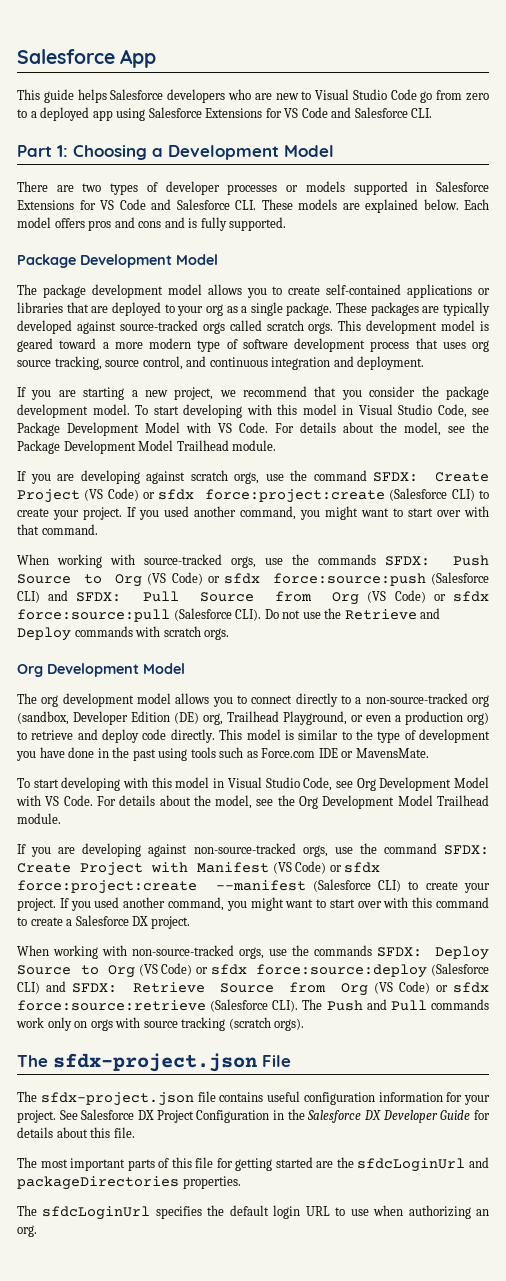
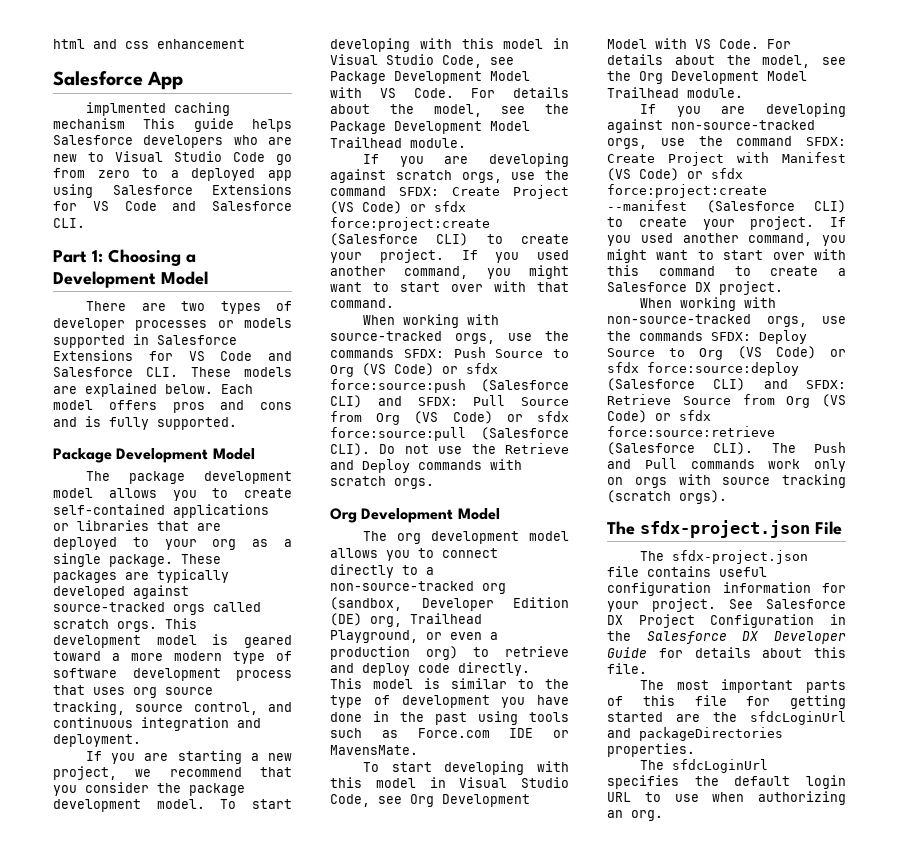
+ html and css enhancement
- This guide helps Salesforce developers who are new to Visual Studio Code go from zero to a deployed app using Salesforce Extensions for VS Code and Salesforce CLI.
+ implmented caching mechanism This guide helps Salesforce developers who are new to Visual Studio Code go from zero to a deployed app using Salesforce Extensions for VS Code and Salesforce CLI.

